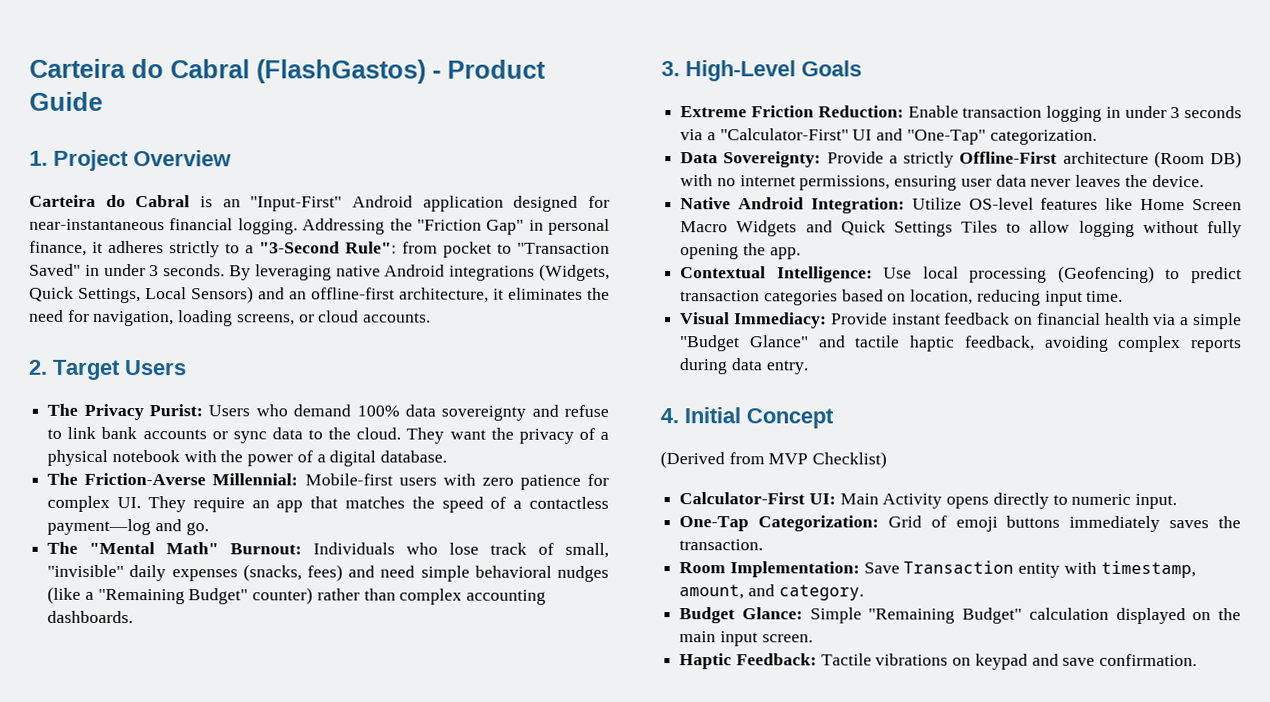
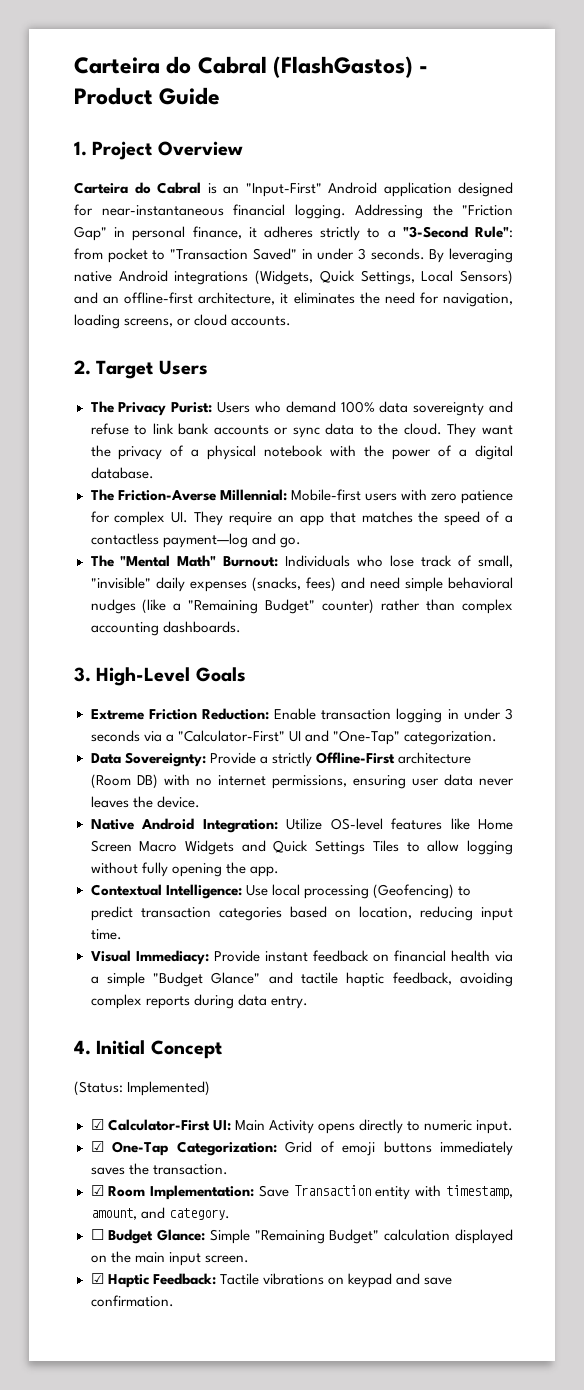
- (Derived from MVP Checklist)
- Calculator-First UI: Main Activity opens directly to numeric input.
+ (Status: Implemented)
+ ☑ Calculator-First UI: Main Activity opens directly to numeric input.
- One-Tap Categorization: Grid of emoji buttons immediately saves the transaction.
+ ☑ One-Tap Categorization: Grid of emoji buttons immediately saves the transaction.
- Room Implementation: Save Transaction entity with timestamp, amount, and category.
+ ☑ Room Implementation: Save Transaction entity with timestamp, amount, and category.
- Budget Glance: Simple "Remaining Budget" calculation displayed on the main input screen.
+ ☐ Budget Glance: Simple "Remaining Budget" calculation displayed on the main input screen.
- Haptic Feedback: Tactile vibrations on keypad and save confirmation.
+ ☑ Haptic Feedback: Tactile vibrations on keypad and save confirmation.

